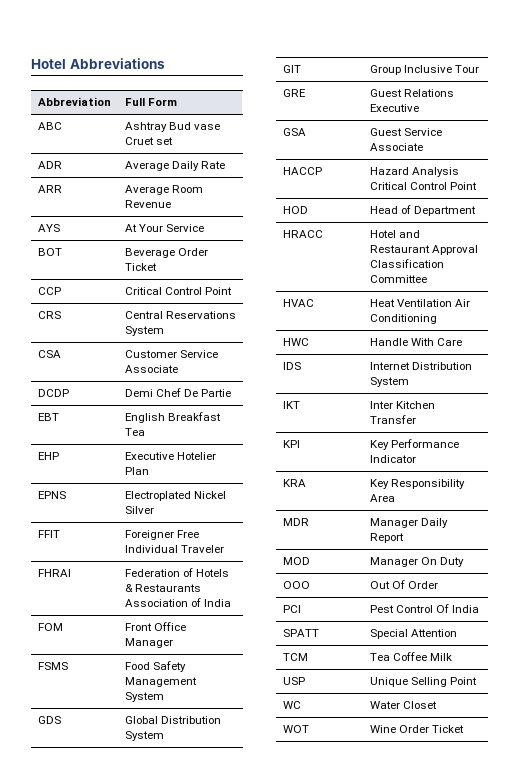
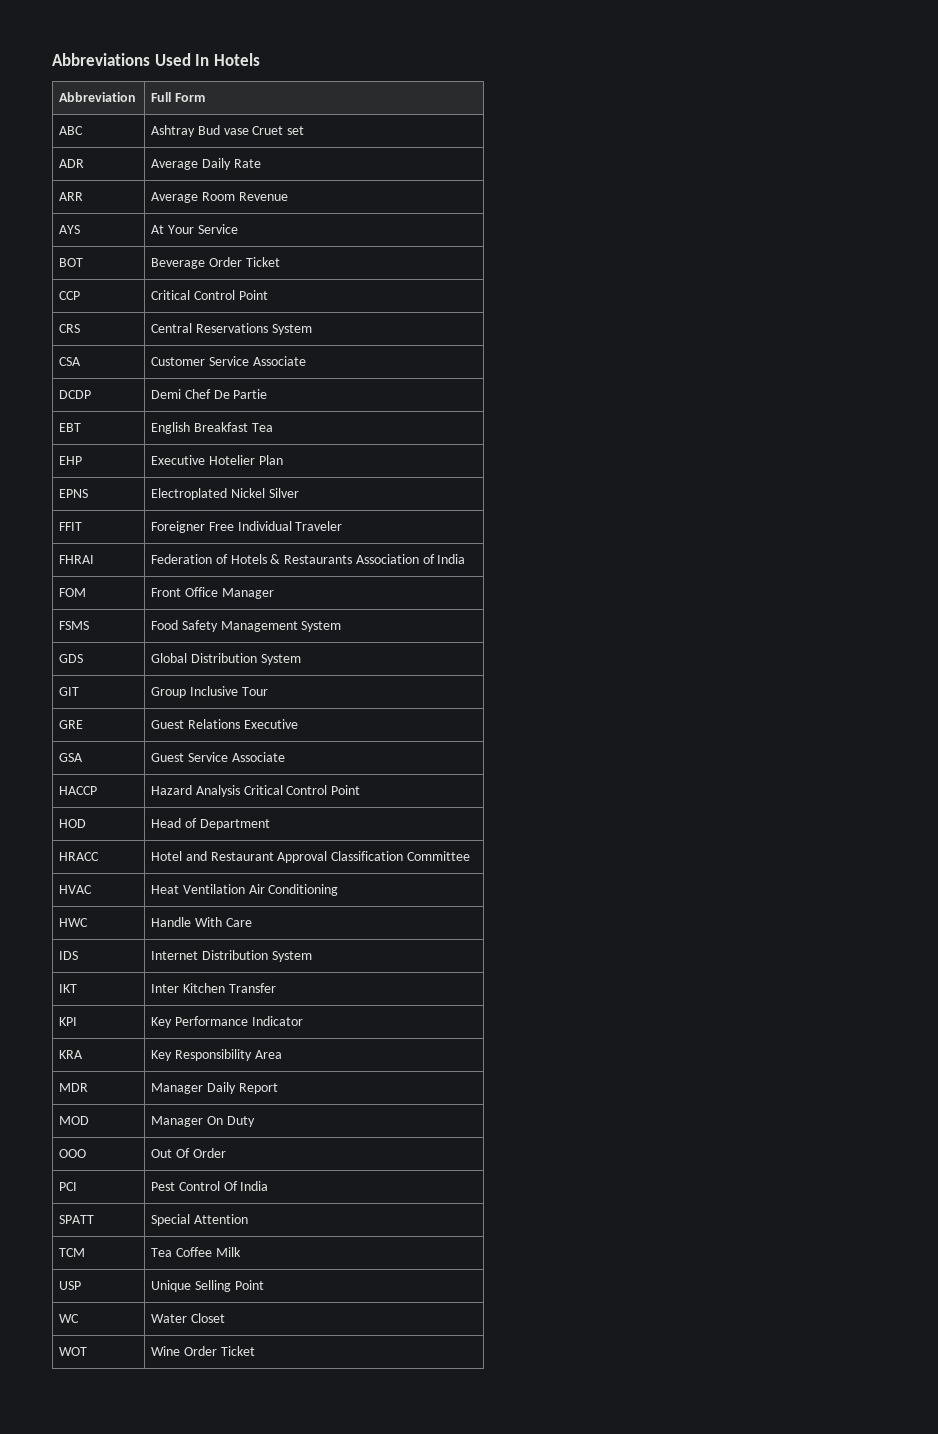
- Hotel Abbreviations
+ Abbreviations Used In Hotels

